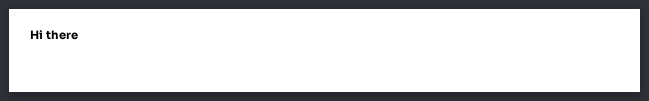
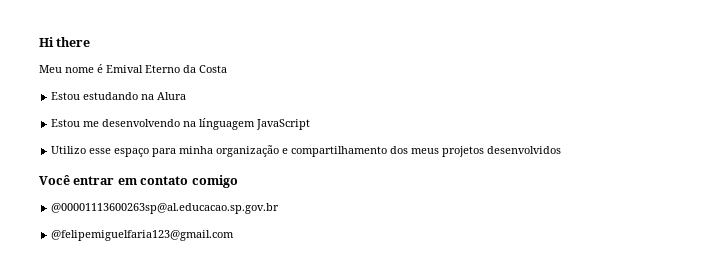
+ Meu nome é Emival Eterno da Costa
+ Estou estudando na Alura
+ Estou me desenvolvendo na línguagem JavaScript
+ Utilizo esse espaço para minha organização e compartilhamento dos meus projetos desenvolvidos
+ Você entrar em contato comigo
+ @00001113600263sp@al.educacao.sp.gov.br
+ @felipemiguelfaria123@gmail.com

